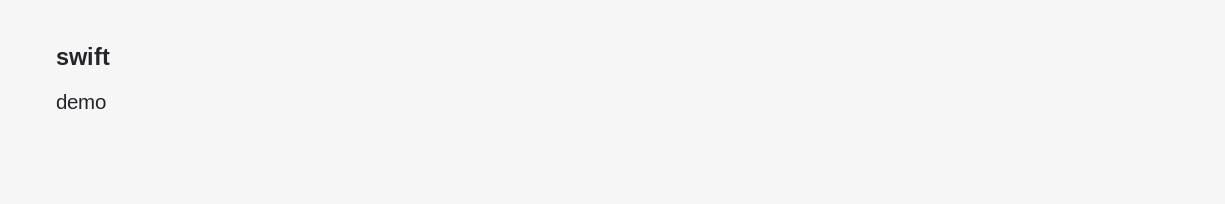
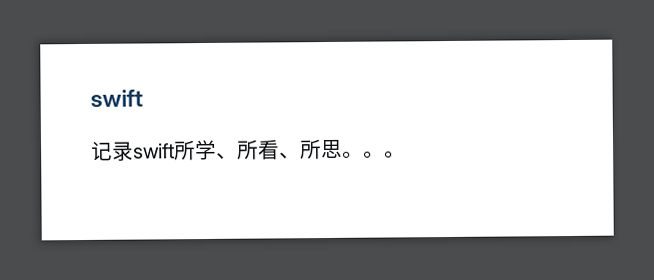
- demo
+ 记录swift所学、所看、所思。。。

